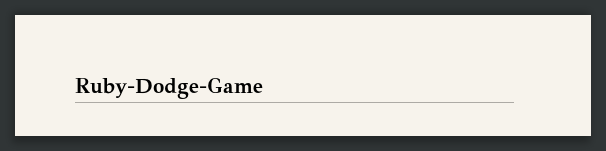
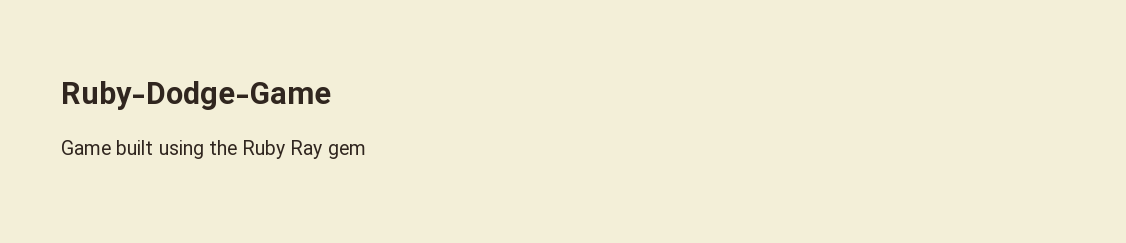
+ Game built using the Ruby Ray gem

